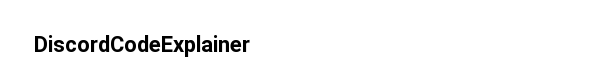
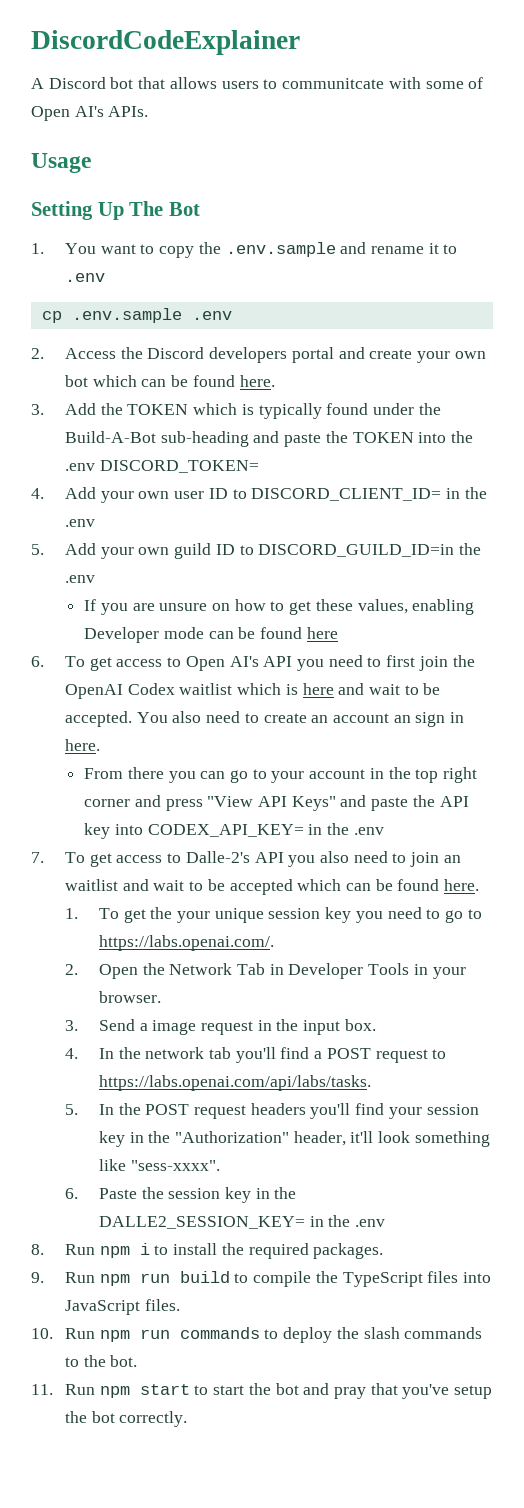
+ A Discord bot that allows users to communitcate with some of Open AI's APIs.
+ Usage
+ Setting Up The Bot
+ 1. You want to copy the .env.sample and rename it to .env
+ cp .env.sample .env
+ 2. Access the Discord developers portal and create your own bot which can be found here.
+ 3. Add the TOKEN which is typically found under the Build-A-Bot sub-heading and paste the TOKEN into the .env DISCORD_TOKEN=
+ 4. Add your own user ID to DISCORD_CLIENT_ID= in the .env
+ 5. Add your own guild ID to DISCORD_GUILD_ID=in the .env
+ If you are unsure on how to get these values, enabling Developer mode can be found here
+ 6. To get access to Open AI's API you need to first join the OpenAI Codex waitlist which is here and wait to be accepted. You also need to create an account an sign in here.
+ From there you can go to your account in the top right corner and press "View API Keys" and paste the API key into CODEX_API_KEY= in the .env
+ 7. To get access to Dalle-2's API you also need to join an waitlist and wait to be accepted which can be found here.
+ 1. To get the your unique session key you need to go to https://labs.openai.com/.
+ 2. Open the Network Tab in Developer Tools in your browser.
+ 3. Send a image request in the input box.
+ 4. In the network tab you'll find a POST request to https://labs.openai.com/api/labs/tasks.
+ 5. In the POST request headers you'll find your session key in the "Authorization" header, it'll look something like "sess-xxxx".
+ 6. Paste the session key in the DALLE2_SESSION_KEY= in the .env
+ 8. Run npm i to install the required packages.
+ 9. Run npm run build to compile the TypeScript files into JavaScript files.
+ 10. Run npm run commands to deploy the slash commands to the bot.
+ 11. Run npm start to start the bot and pray that you've setup the bot correctly.

